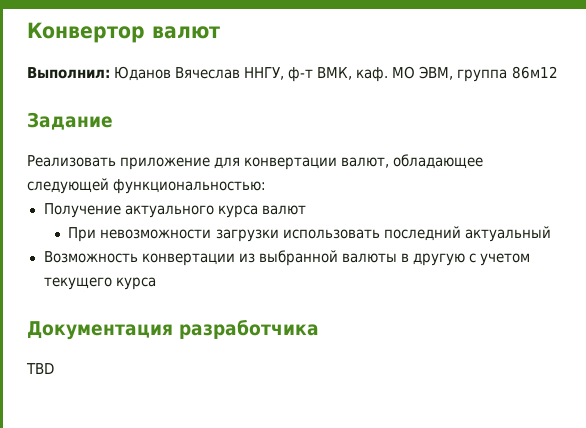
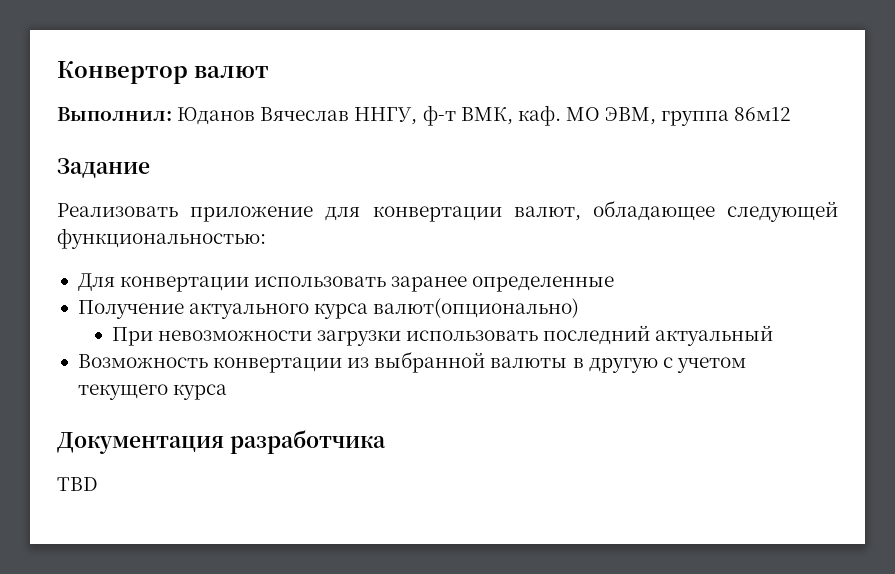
+ Для конвертации использовать заранее определенные
- Получение актуального курса валют
+ Получение актуального курса валют(опционально)

